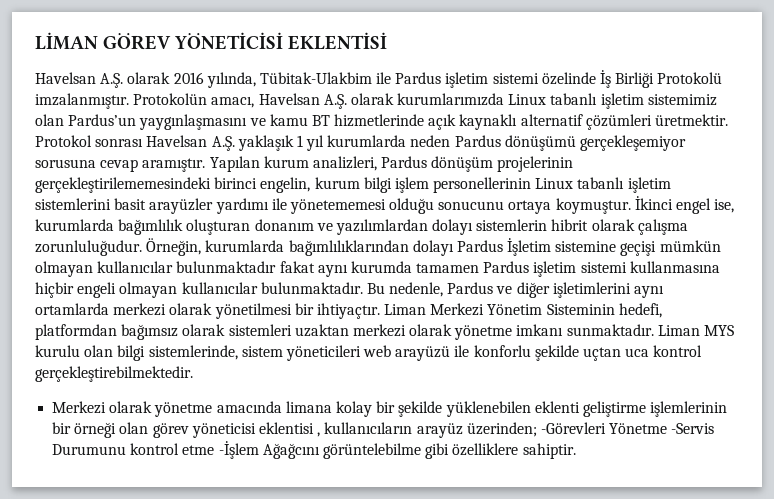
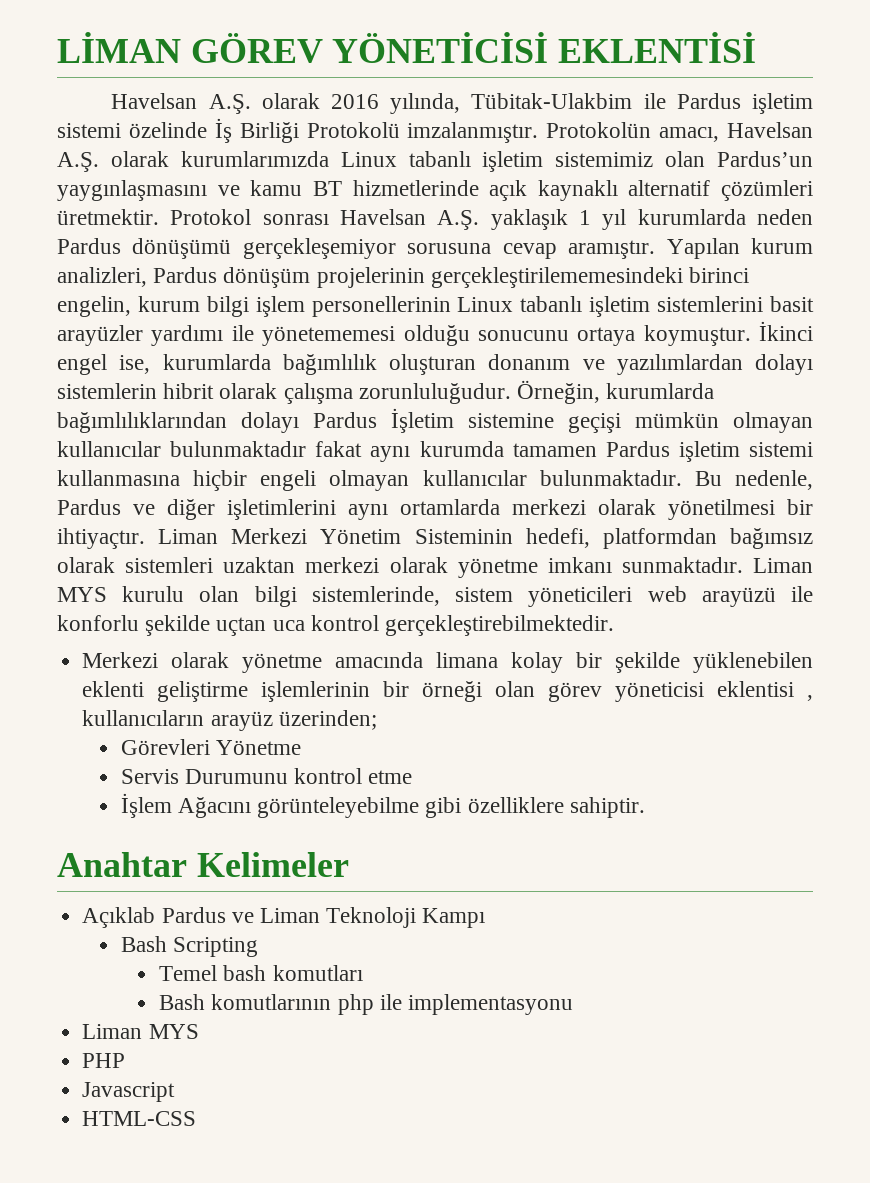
- Merkezi olarak yönetme amacında limana kolay bir şekilde yüklenebilen eklenti geliştirme işlemlerinin bir örneği olan görev yöneticisi eklentisi , kullanıcıların arayüz üzerinden; -Görevleri Yönetme -Servis Durumunu kontrol etme -İşlem Ağağcını görüntelebilme gibi özelliklere sahiptir.
+ Merkezi olarak yönetme amacında limana kolay bir şekilde yüklenebilen eklenti geliştirme işlemlerinin bir örneği olan görev yöneticisi eklentisi , kullanıcıların arayüz üzerinden;
+ Görevleri Yönetme
+ Servis Durumunu kontrol etme
+ İşlem Ağacını görünteleyebilme gibi özelliklere sahiptir.
+ Anahtar Kelimeler
+ Açıklab Pardus ve Liman Teknoloji Kampı
+ Bash Scripting
+ Temel bash komutları
+ Bash komutlarının php ile implementasyonu
+ Liman MYS
+ PHP
+ Javascript
+ HTML-CSS

